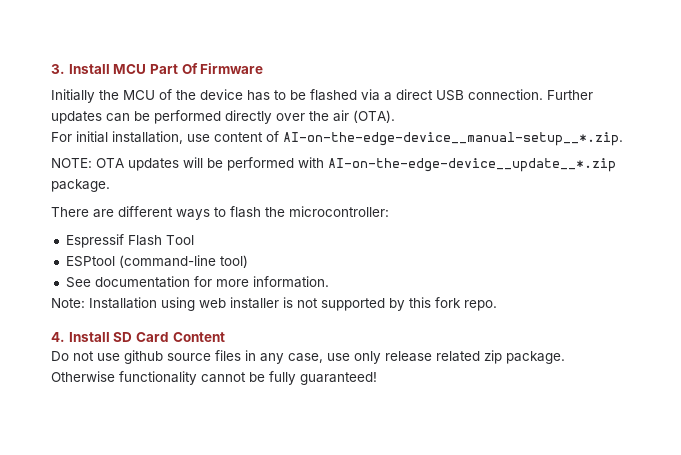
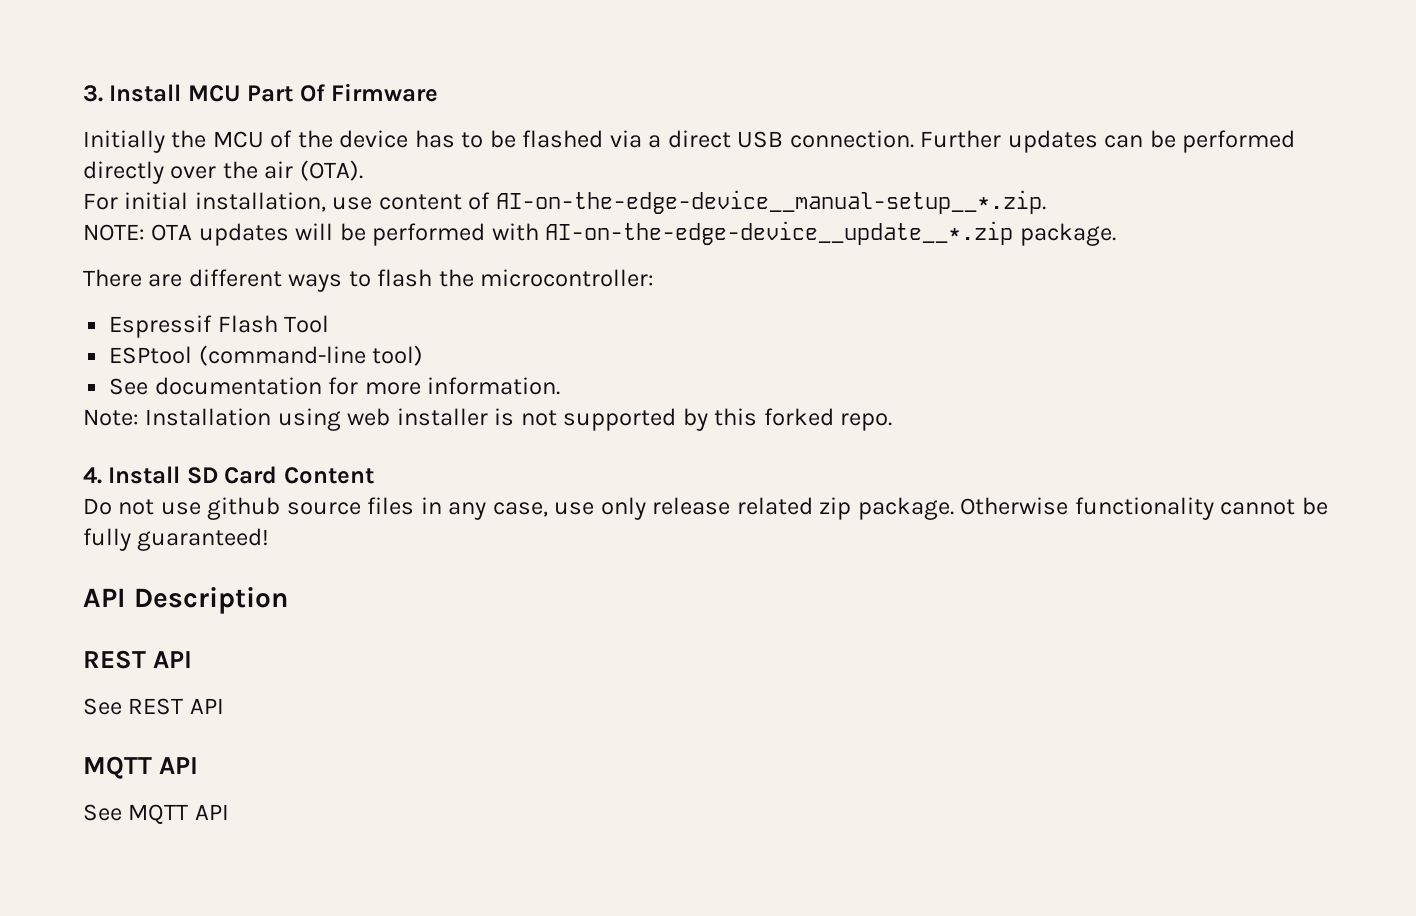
- Note: Installation using web installer is not supported by this fork repo.
+ Note: Installation using web installer is not supported by this forked repo.
+ API Description
+ REST API
+ See REST API
+ MQTT API
+ See MQTT API

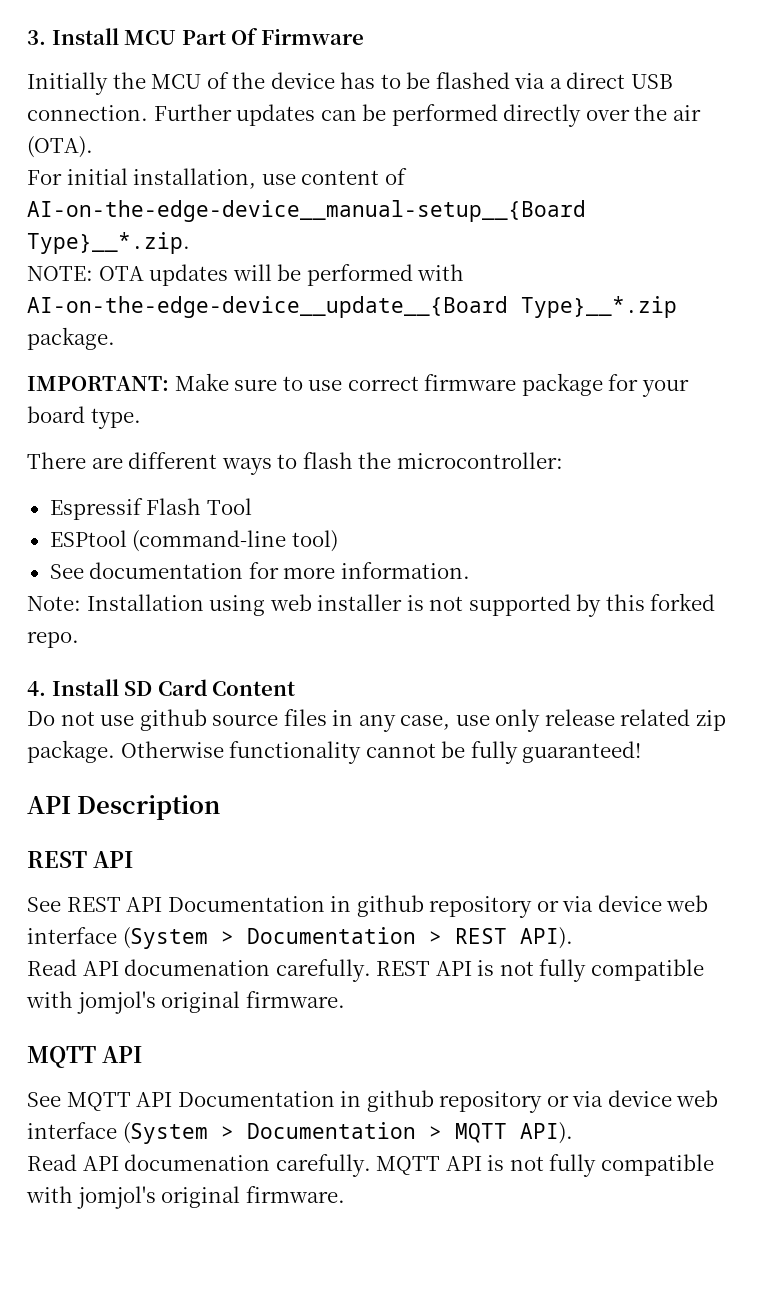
- For initial installation, use content of AI-on-the-edge-device__manual-setup__*.zip.
+ For initial installation, use content of AI-on-the-edge-device__manual-setup__{Board Type}__*.zip.
- NOTE: OTA updates will be performed with AI-on-the-edge-device__update__*.zip package.
+ NOTE: OTA updates will be performed with AI-on-the-edge-device__update__{Board Type}__*.zip package.
+ IMPORTANT: Make sure to use correct firmware package for your board type.
- See REST API
+ See REST API Documentation in github repository or via device web interface (System > Documentation > REST API).
+ Read API documenation carefully. REST API is not fully compatible with jomjol's original firmware.
- See MQTT API
+ See MQTT API Documentation in github repository or via device web interface (System > Documentation > MQTT API).
+ Read API documenation carefully. MQTT API is not fully compatible with jomjol's original firmware.

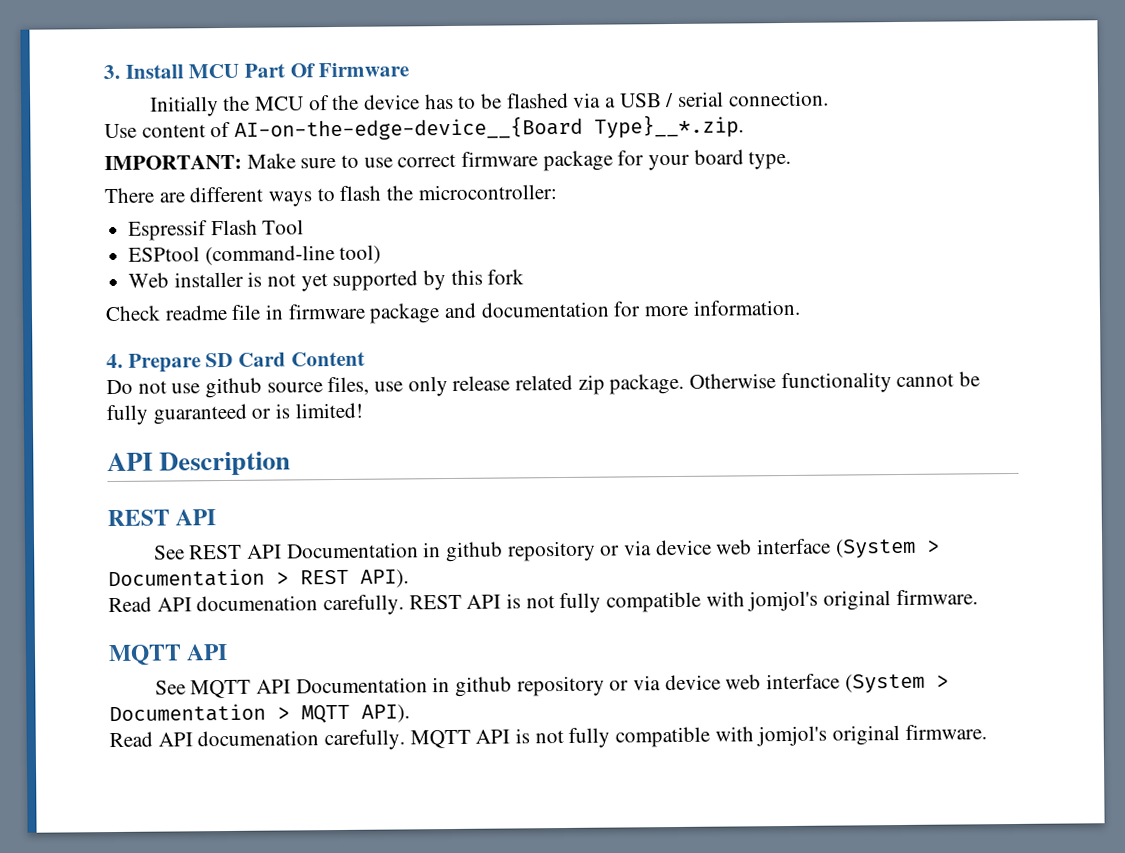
- Initially the MCU of the device has to be flashed via a direct USB connection. Further updates can be performed directly over the air (OTA).
- For initial installation, use content of AI-on-the-edge-device__manual-setup__{Board Type}__*.zip.
+ Initially the MCU of the device has to be flashed via a USB / serial connection.
+ Use content of AI-on-the-edge-device__{Board Type}__*.zip.
- NOTE: OTA updates will be performed with AI-on-the-edge-device__update__{Board Type}__*.zip package.
- See documentation for more information.
- Note: Installation using web installer is not supported by this forked repo.
+ Web installer is not yet supported by this fork
+ Check readme file in firmware package and documentation for more information.
- 4. Install SD Card Content
+ 4. Prepare SD Card Content
- Do not use github source files in any case, use only release related zip package.
+ Do not use github source files, use only release related zip package.
- Otherwise functionality cannot be fully guaranteed!
+ Otherwise functionality cannot be fully guaranteed or is limited!

